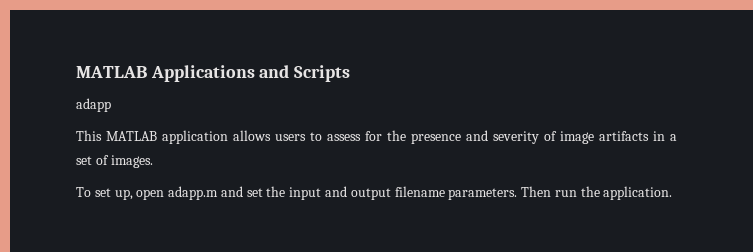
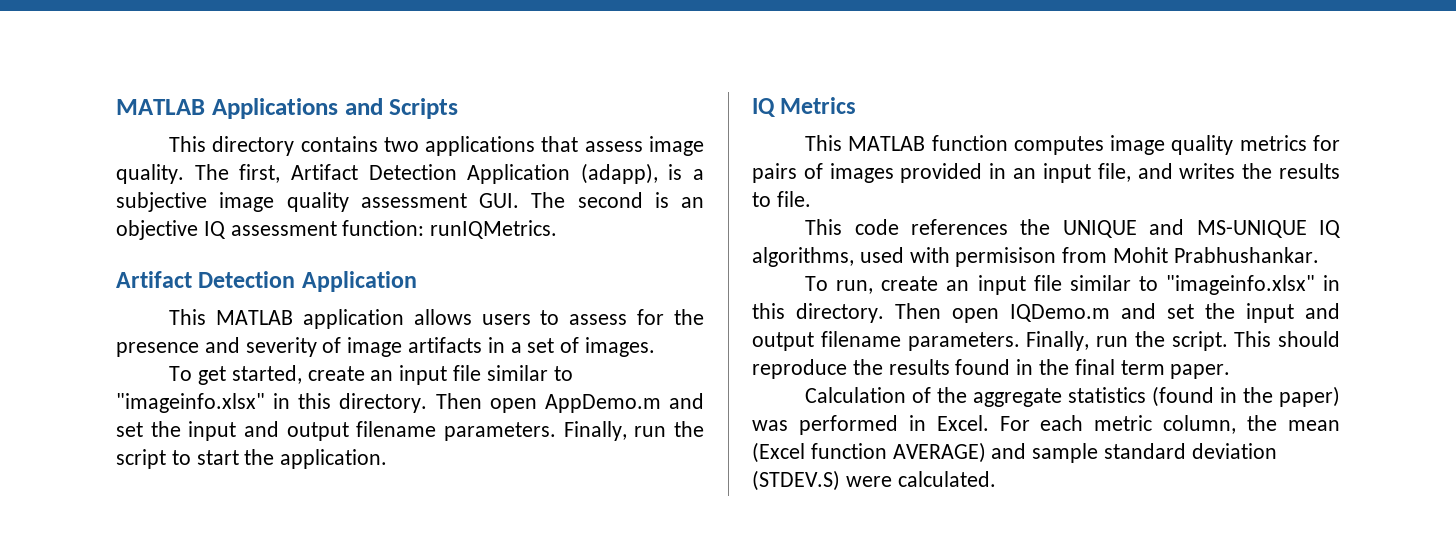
- adapp
+ This directory contains two applications that assess image quality. The first, Artifact Detection Application (adapp), is a subjective image quality assessment GUI. The second is an objective IQ assessment function: runIQMetrics.
+ Artifact Detection Application
- To set up, open adapp.m and set the input and output filename parameters. Then run the application.
+ To get started, create an input file similar to "imageinfo.xlsx" in this directory. Then open AppDemo.m and set the input and output filename parameters. Finally, run the script to start the application.
+ IQ Metrics
+ This MATLAB function computes image quality metrics for pairs of images provided in an input file, and writes the results to file.
+ This code references the UNIQUE and MS-UNIQUE IQ algorithms, used with permisison from Mohit Prabhushankar.
+ To run, create an input file similar to "imageinfo.xlsx" in this directory. Then open IQDemo.m and set the input and output filename parameters. Finally, run the script. This should reproduce the results found in the final term paper.
+ Calculation of the aggregate statistics (found in the paper) was performed in Excel. For each metric column, the mean (Excel function AVERAGE) and sample standard deviation (STDEV.S) were calculated.

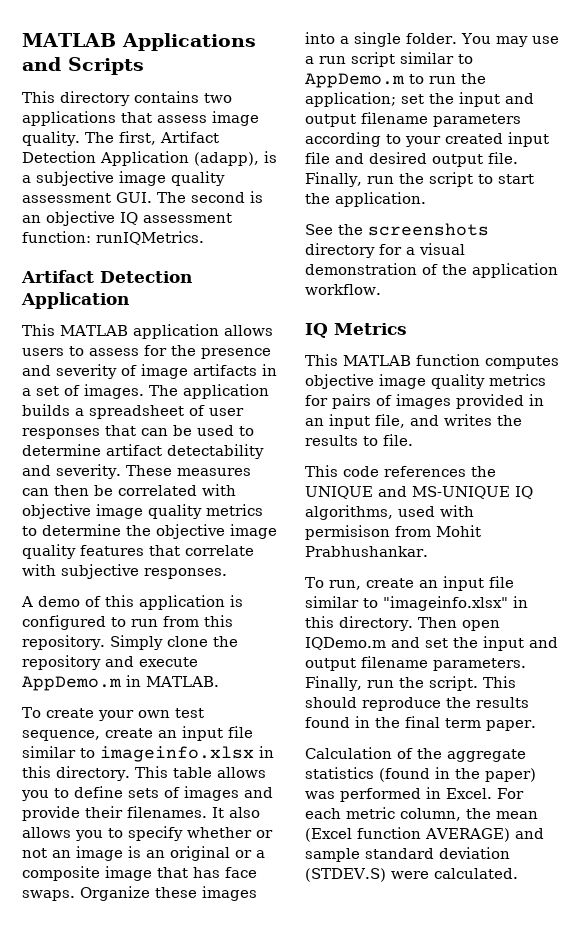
- This MATLAB application allows users to assess for the presence and severity of image artifacts in a set of images.
- To get started, create an input file similar to "imageinfo.xlsx" in this directory. Then open AppDemo.m and set the input and output filename parameters.
+ This MATLAB application allows users to assess for the presence and severity of image artifacts in a set of images. The application builds a spreadsheet of user responses that can be used to determine artifact detectability and severity. These measures can then be correlated with objective image quality metrics to determine the objective image quality features that correlate with subjective responses.
+ A demo of this application is configured to run from this repository. Simply clone the repository and execute AppDemo.m in MATLAB.
+ To create your own test sequence, create an input file similar to imageinfo.xlsx in this directory. This table allows you to define sets of images and provide their filenames. It also allows you to specify whether or not an image is an original or a composite image that has face swaps. Organize these images into a single folder. You may use a run script similar to AppDemo.m to run the application; set the input and output filename parameters according to your created input file and desired output file.
+ See the screenshots directory for a visual demonstration of the application workflow.
- This MATLAB function computes image quality metrics for pairs of images provided in an input file, and writes the results to file.
+ This MATLAB function computes objective image quality metrics for pairs of images provided in an input file, and writes the results to file.

